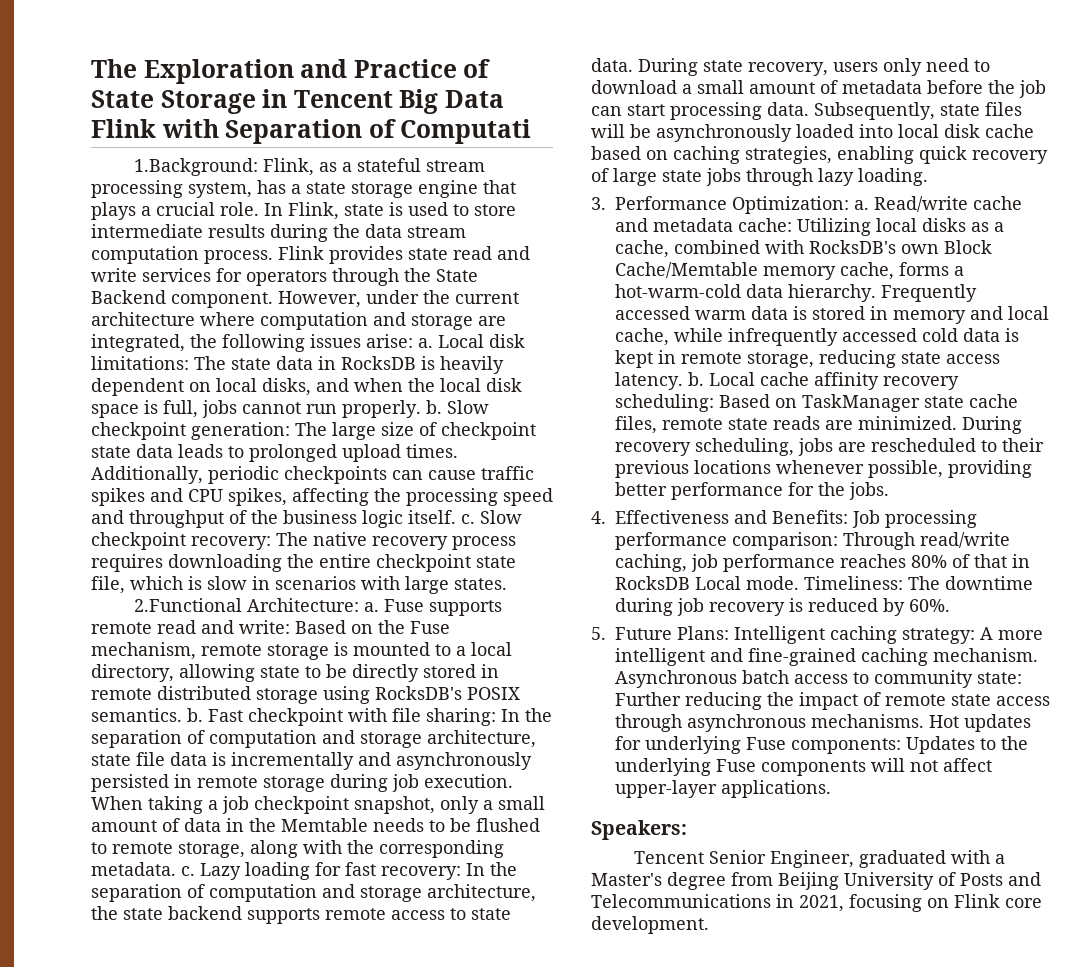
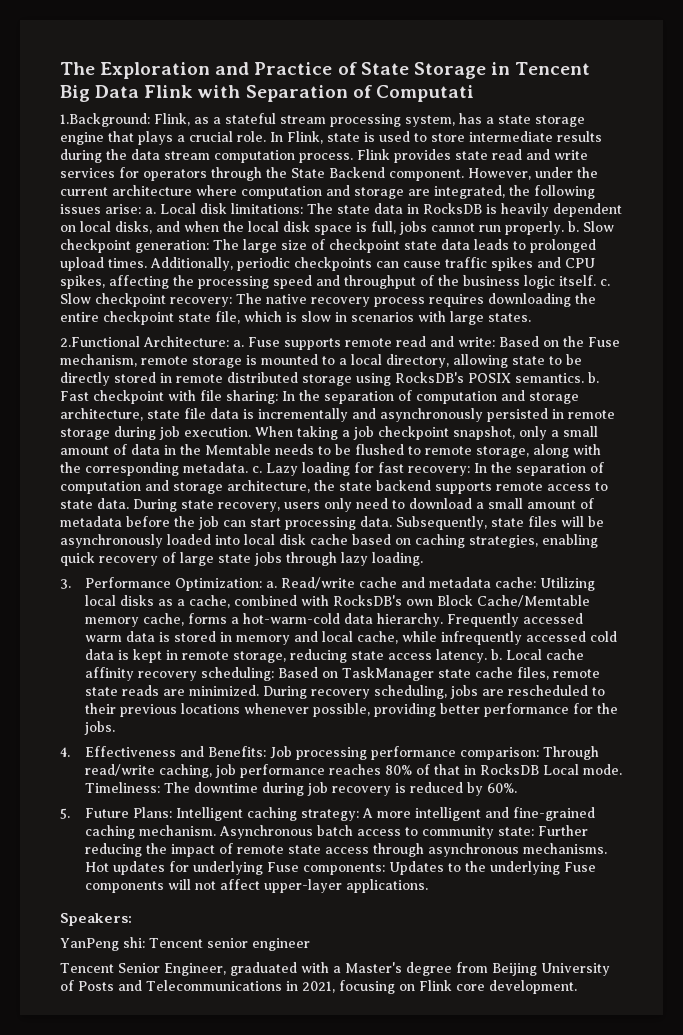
+ YanPeng shi: Tencent senior engineer

